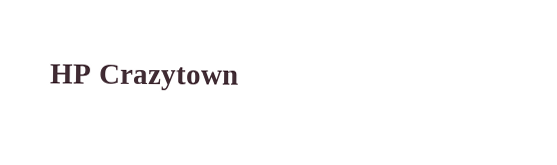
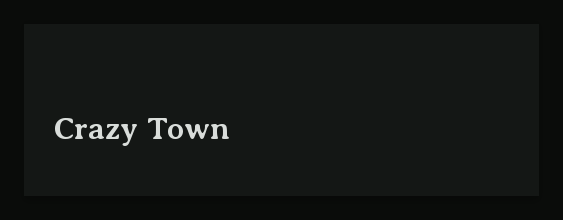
- HP Crazytown
+ Crazy Town

